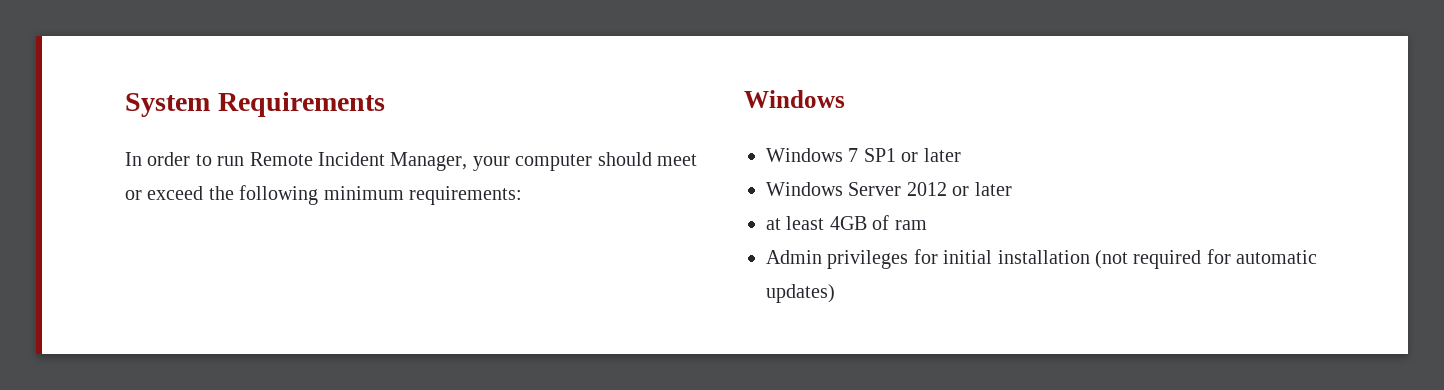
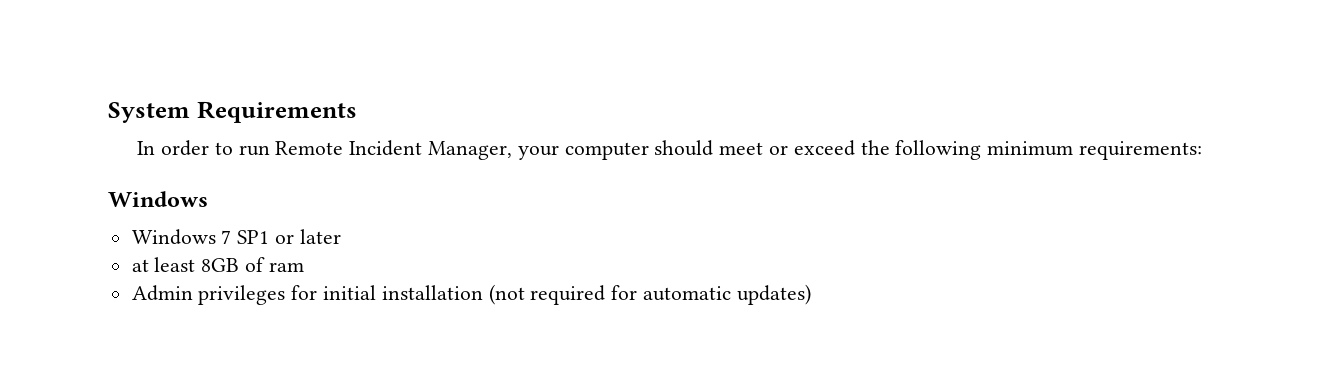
- Windows Server 2012 or later
- at least 4GB of ram
+ at least 8GB of ram

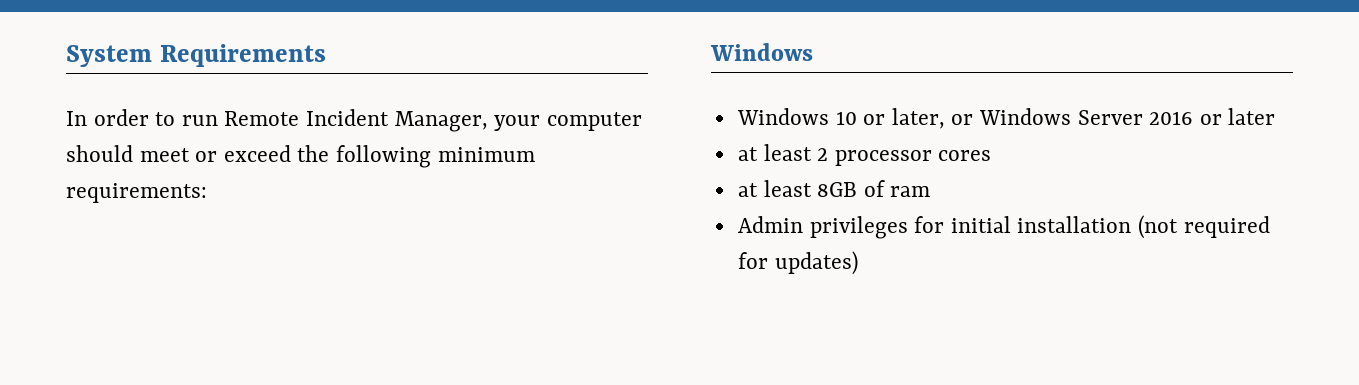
- Windows 7 SP1 or later
+ Windows 10 or later, or Windows Server 2016 or later
+ at least 2 processor cores
- Admin privileges for initial installation (not required for automatic updates)
+ Admin privileges for initial installation (not required for updates)

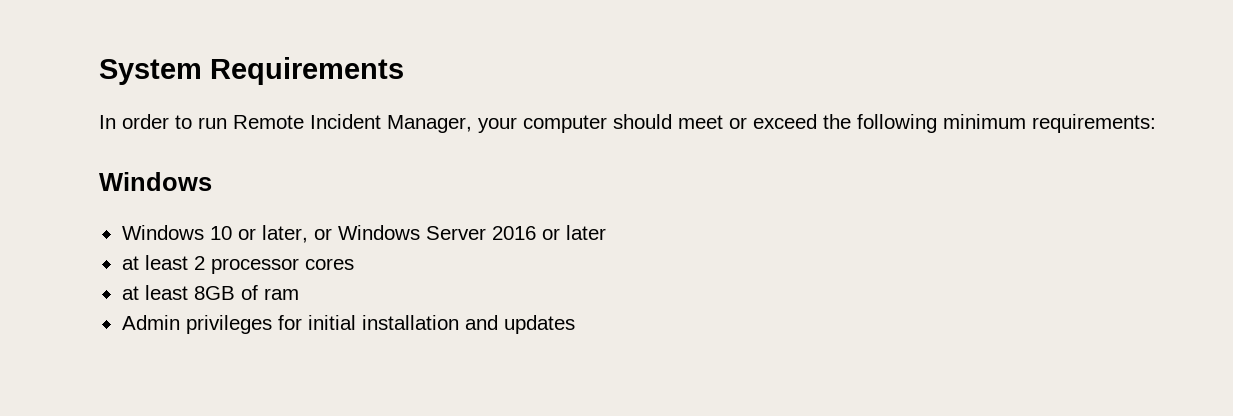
- Admin privileges for initial installation (not required for updates)
+ Admin privileges for initial installation and updates

